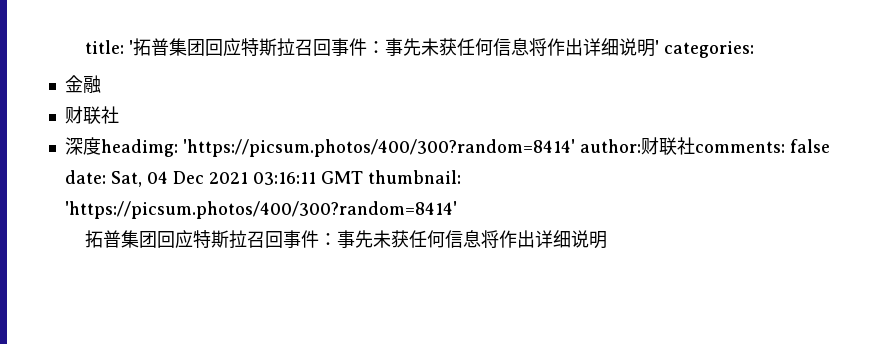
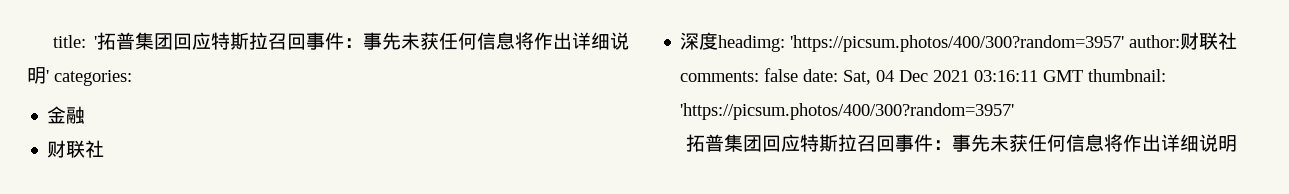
- 深度headimg: 'https://picsum.photos/400/300?random=8414' author:财联社comments: false date: Sat, 04 Dec 2021 03:16:11 GMT thumbnail: 'https://picsum.photos/400/300?random=8414'
+ 深度headimg: 'https://picsum.photos/400/300?random=3957' author:财联社comments: false date: Sat, 04 Dec 2021 03:16:11 GMT thumbnail: 'https://picsum.photos/400/300?random=3957'

